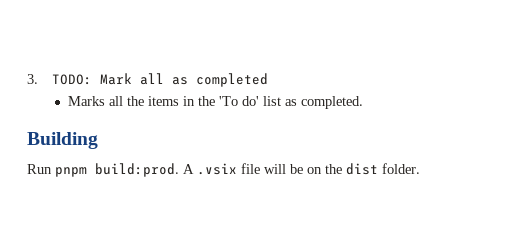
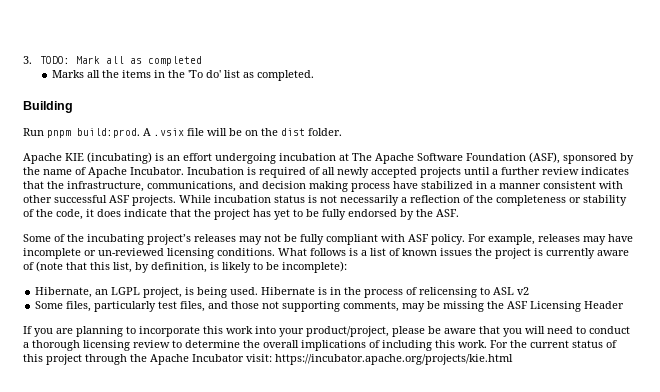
+ Apache KIE (incubating) is an effort undergoing incubation at The Apache Software Foundation (ASF), sponsored by the name of Apache Incubator. Incubation is required of all newly accepted projects until a further review indicates that the infrastructure, communications, and decision making process have stabilized in a manner consistent with other successful ASF projects. While incubation status is not necessarily a reflection of the completeness or stability of the code, it does indicate that the project has yet to be fully endorsed by the ASF.
+ Some of the incubating project’s releases may not be fully compliant with ASF policy. For example, releases may have incomplete or un-reviewed licensing conditions. What follows is a list of known issues the project is currently aware of (note that this list, by definition, is likely to be incomplete):
+ Hibernate, an LGPL project, is being used. Hibernate is in the process of relicensing to ASL v2
+ Some files, particularly test files, and those not supporting comments, may be missing the ASF Licensing Header
+ If you are planning to incorporate this work into your product/project, please be aware that you will need to conduct a thorough licensing review to determine the overall implications of including this work. For the current status of this project through the Apache Incubator visit: https://incubator.apache.org/projects/kie.html

